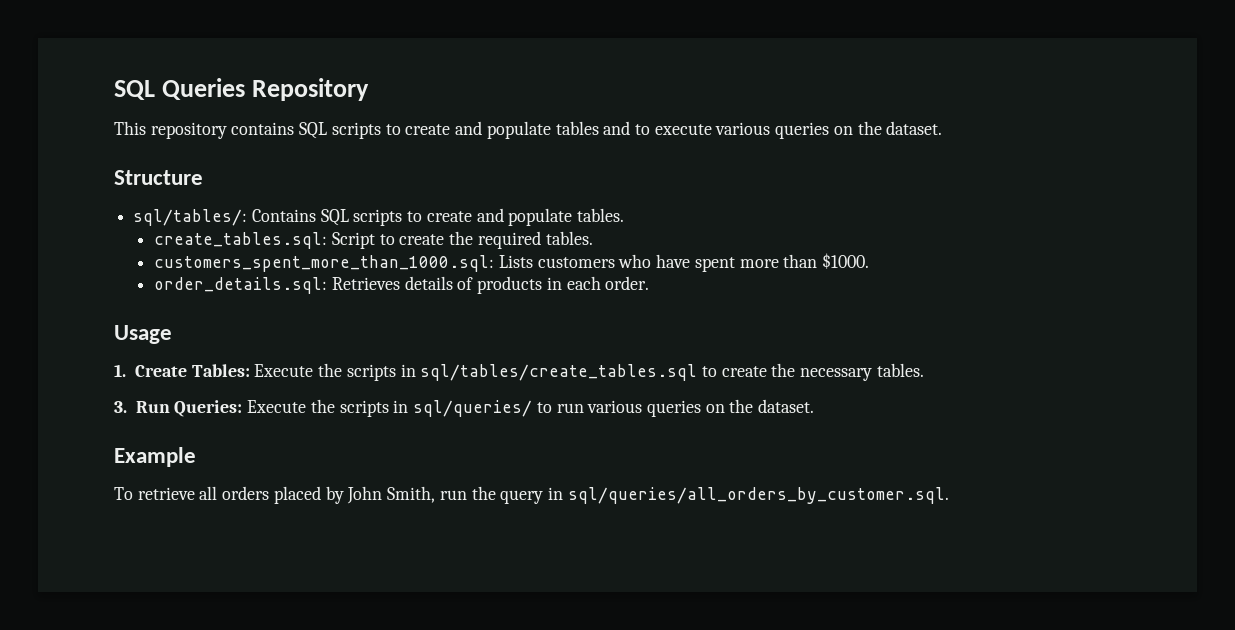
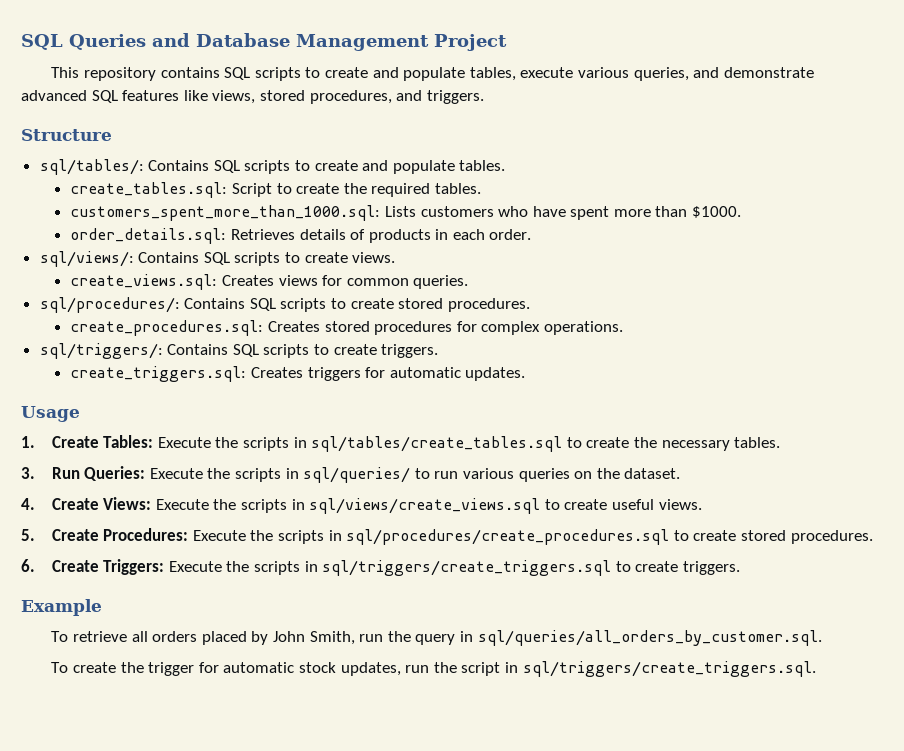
- SQL Queries Repository
+ SQL Queries and Database Management Project
- This repository contains SQL scripts to create and populate tables and to execute various queries on the dataset.
+ This repository contains SQL scripts to create and populate tables, execute various queries, and demonstrate advanced SQL features like views, stored procedures, and triggers.
+ sql/views/: Contains SQL scripts to create views.
+ create_views.sql: Creates views for common queries.
+ sql/procedures/: Contains SQL scripts to create stored procedures.
+ create_procedures.sql: Creates stored procedures for complex operations.
+ sql/triggers/: Contains SQL scripts to create triggers.
+ create_triggers.sql: Creates triggers for automatic updates.
+ 4. Create Views: Execute the scripts in sql/views/create_views.sql to create useful views.
+ 5. Create Procedures: Execute the scripts in sql/procedures/create_procedures.sql to create stored procedures.
+ 6. Create Triggers: Execute the scripts in sql/triggers/create_triggers.sql to create triggers.
+ To create the trigger for automatic stock updates, run the script in sql/triggers/create_triggers.sql.

